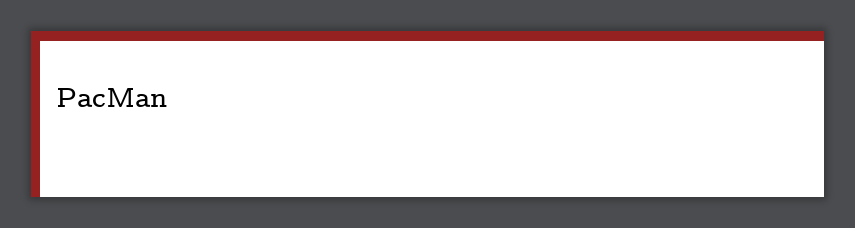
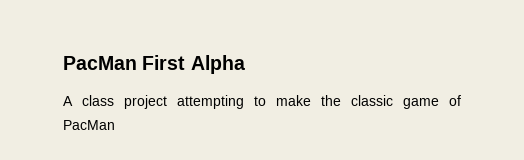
- PacMan
+ PacMan First Alpha
+ A class project attempting to make the classic game of PacMan

